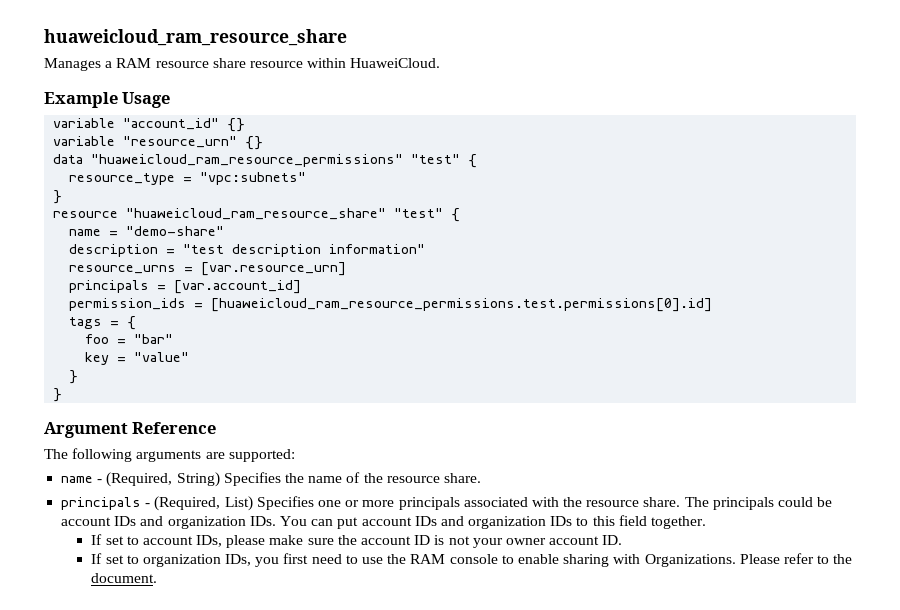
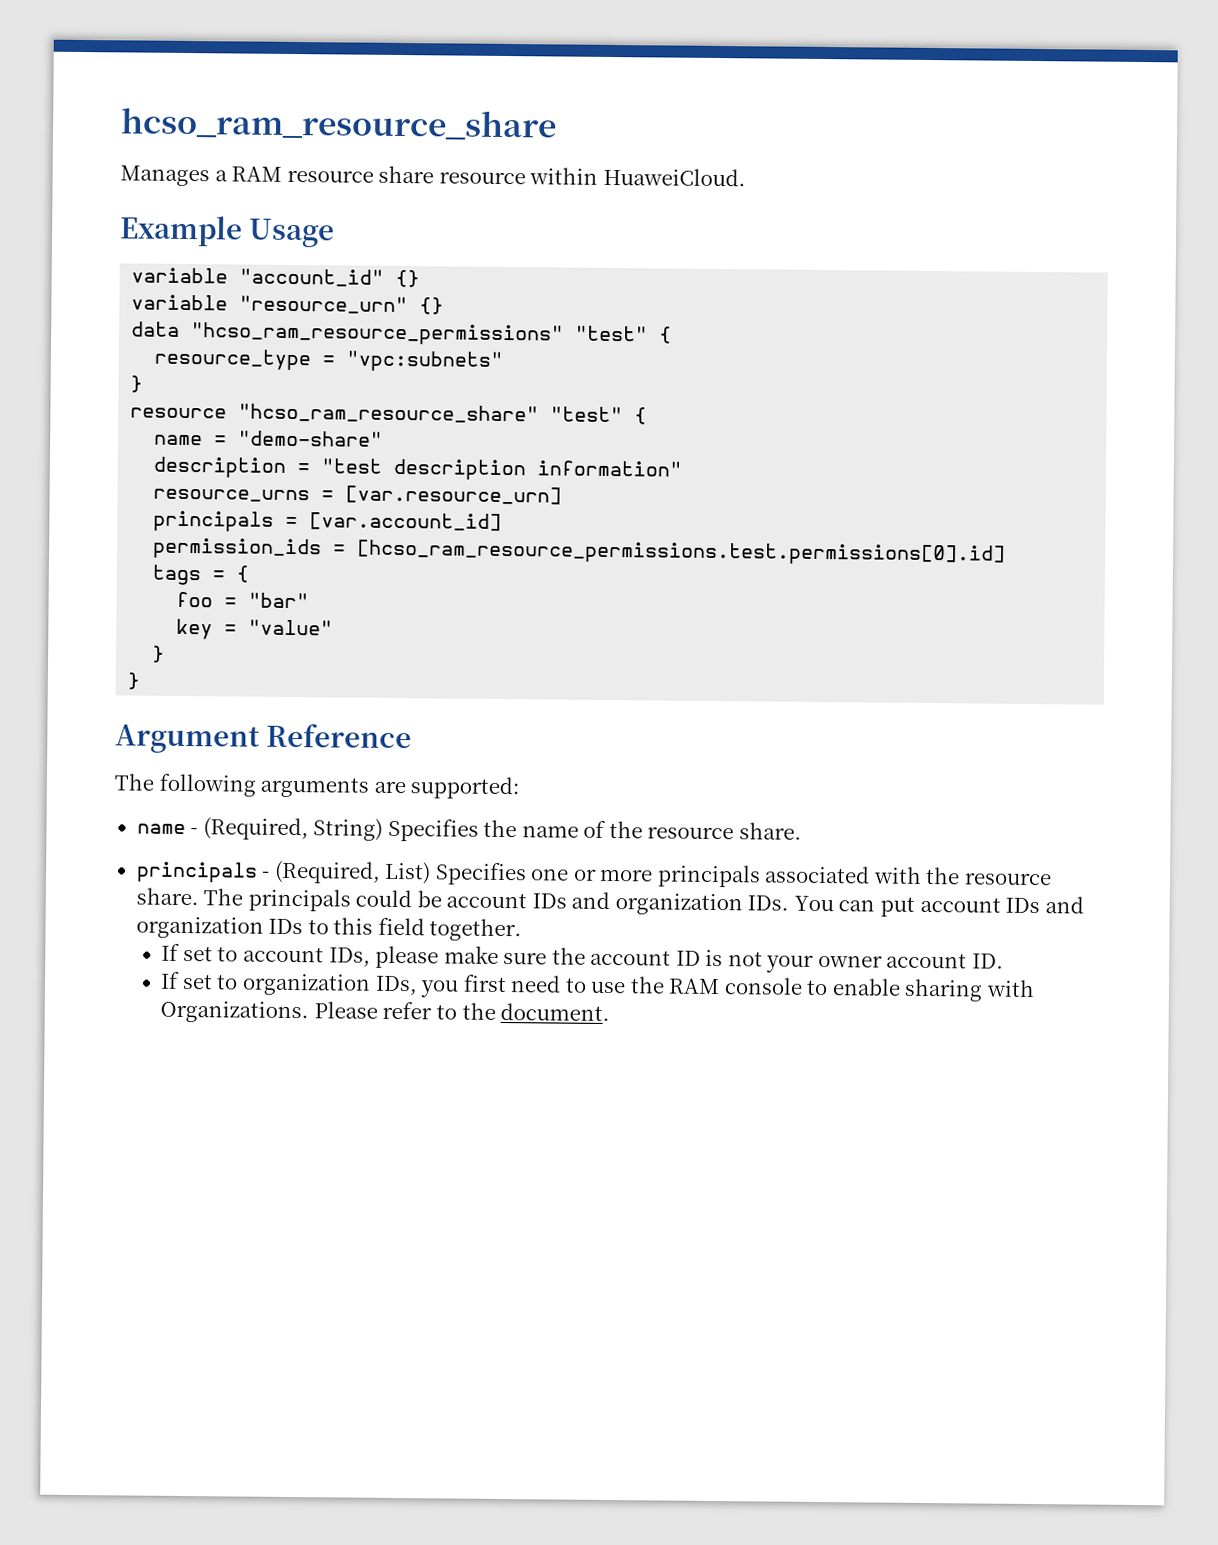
- huaweicloud_ram_resource_share
+ hcso_ram_resource_share
- data "huaweicloud_ram_resource_permissions" "test" {
+ data "hcso_ram_resource_permissions" "test" {
- resource "huaweicloud_ram_resource_share" "test" {
+ resource "hcso_ram_resource_share" "test" {
- permission_ids = [huaweicloud_ram_resource_permissions.test.permissions[0].id]
+ permission_ids = [hcso_ram_resource_permissions.test.permissions[0].id]

